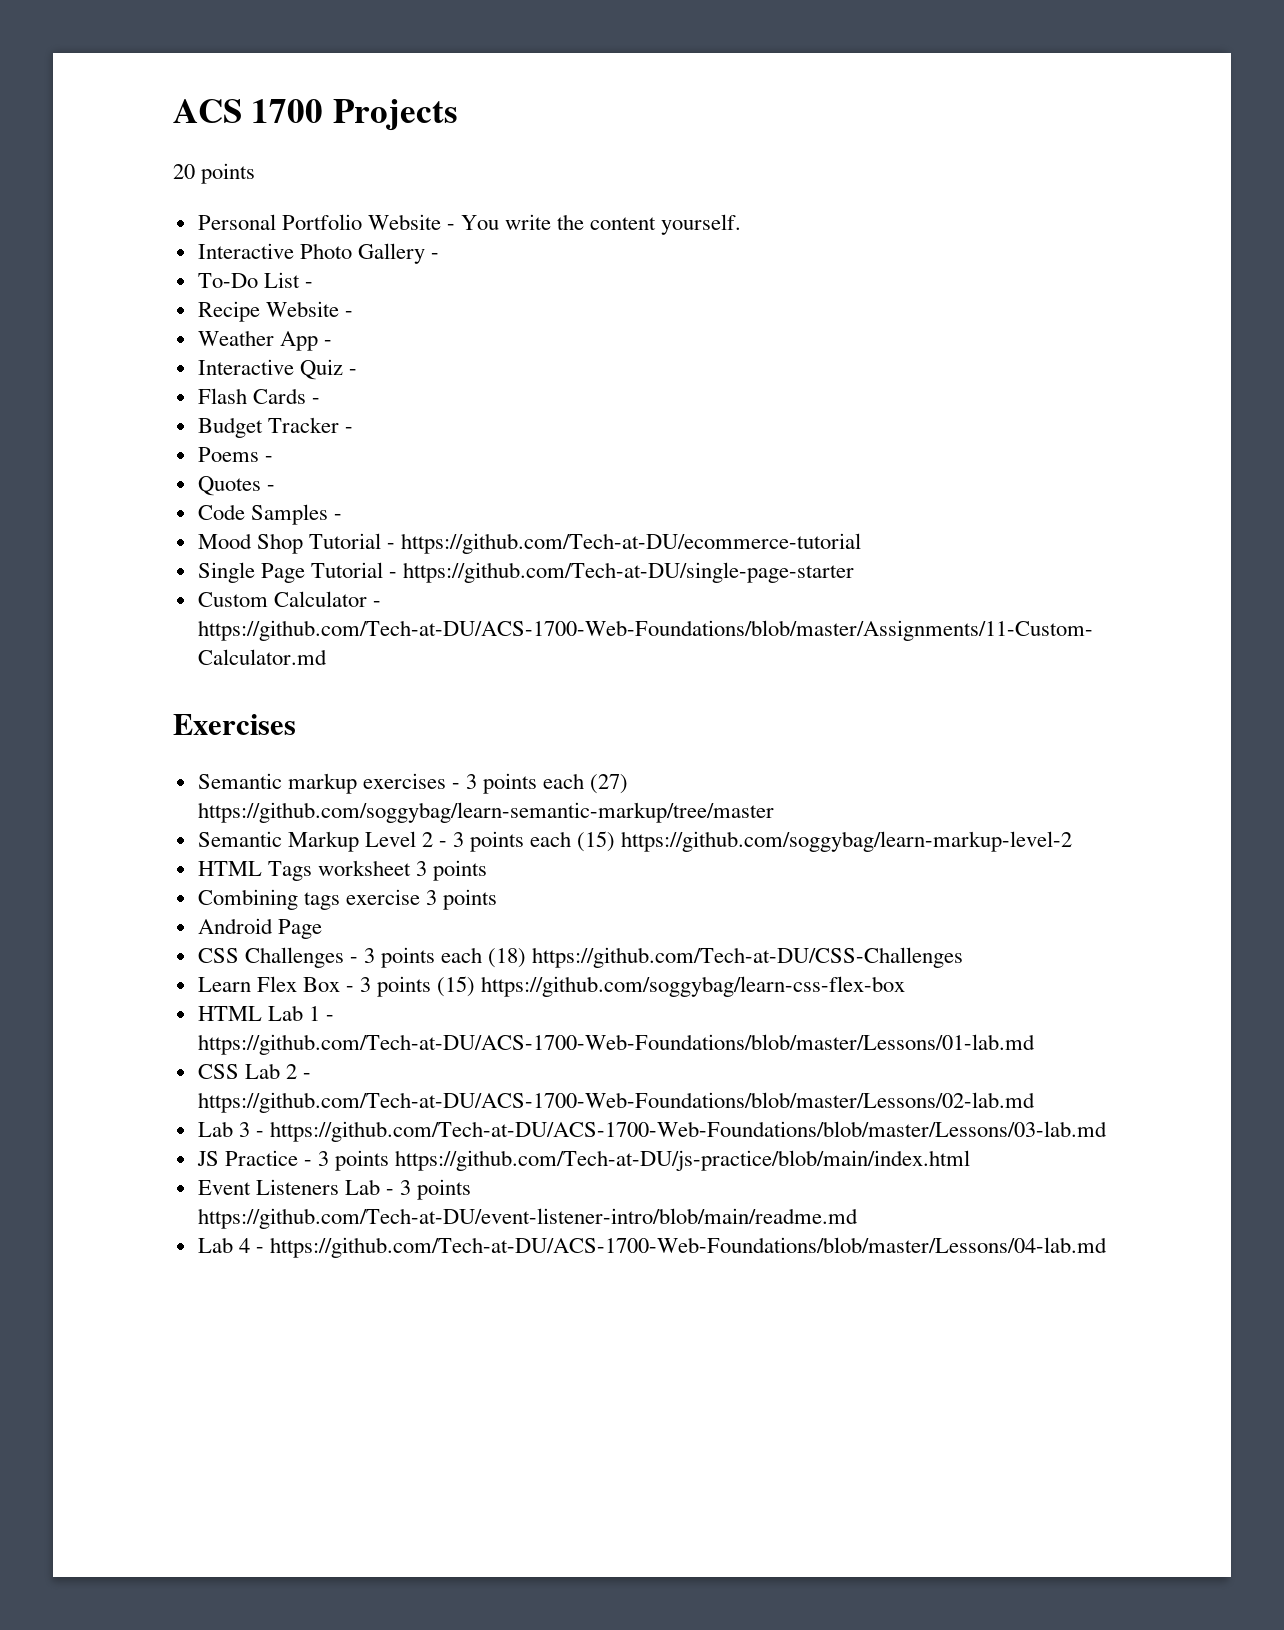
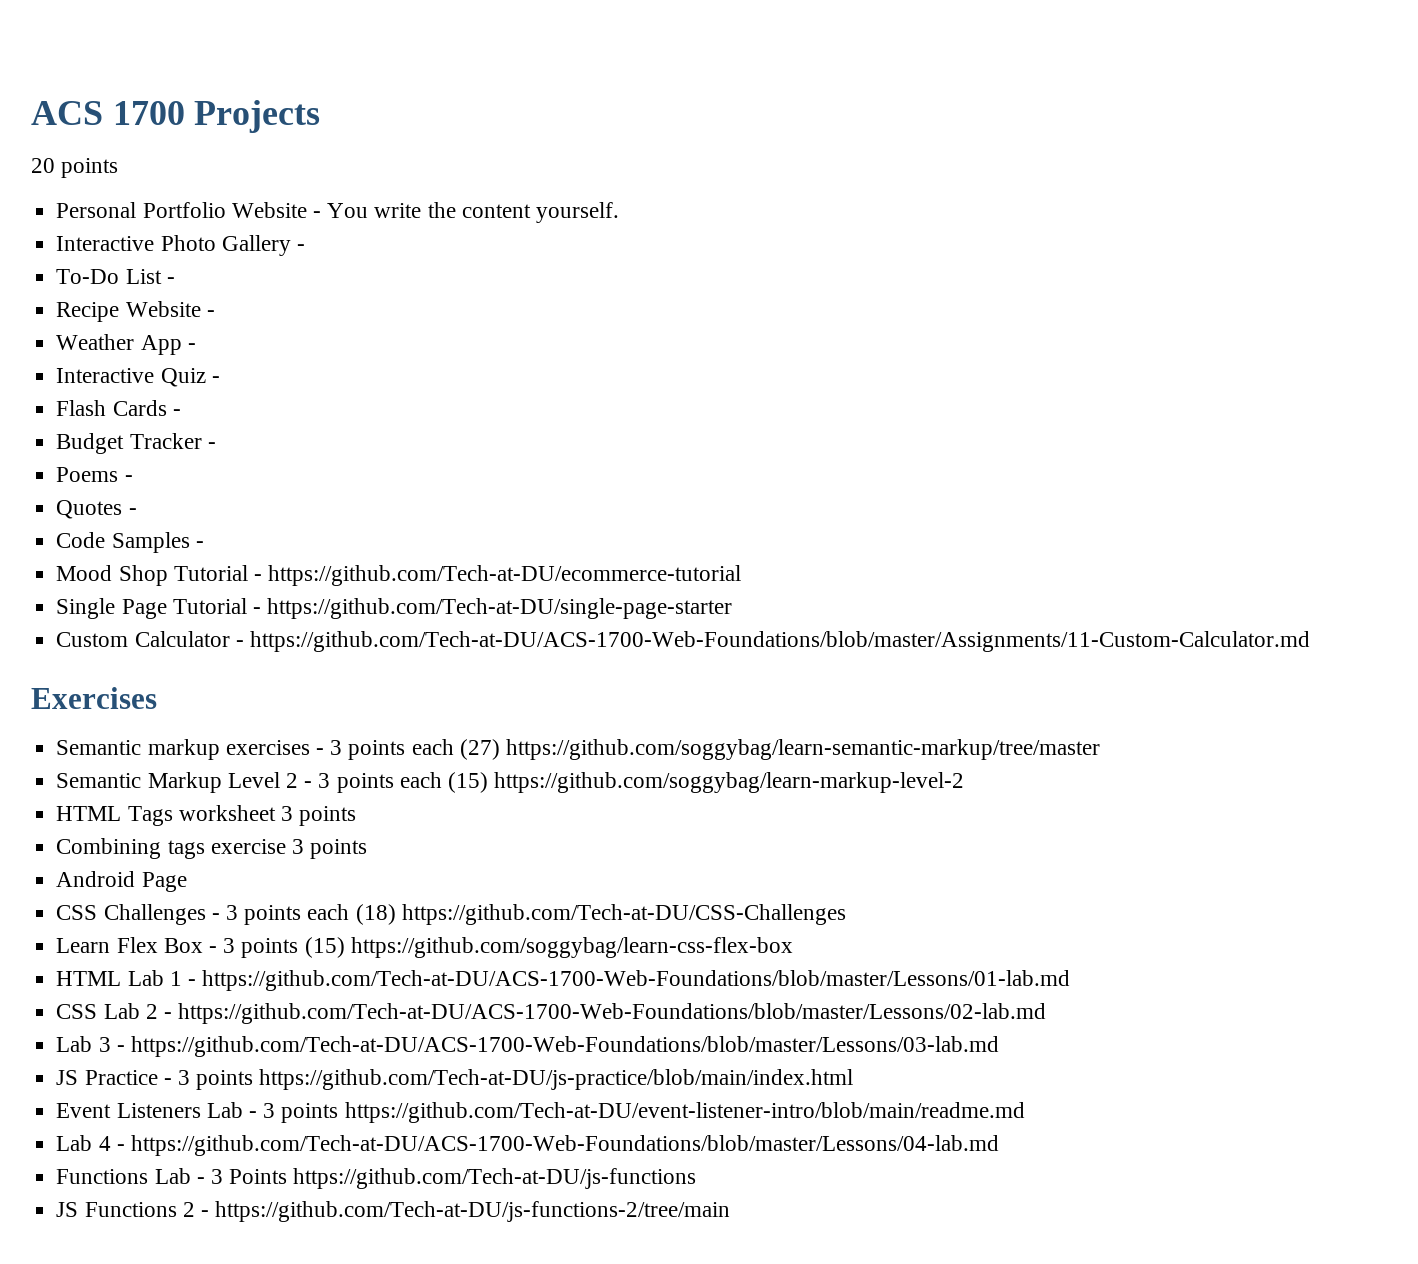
+ Functions Lab - 3 Points https://github.com/Tech-at-DU/js-functions
+ JS Functions 2 - https://github.com/Tech-at-DU/js-functions-2/tree/main

